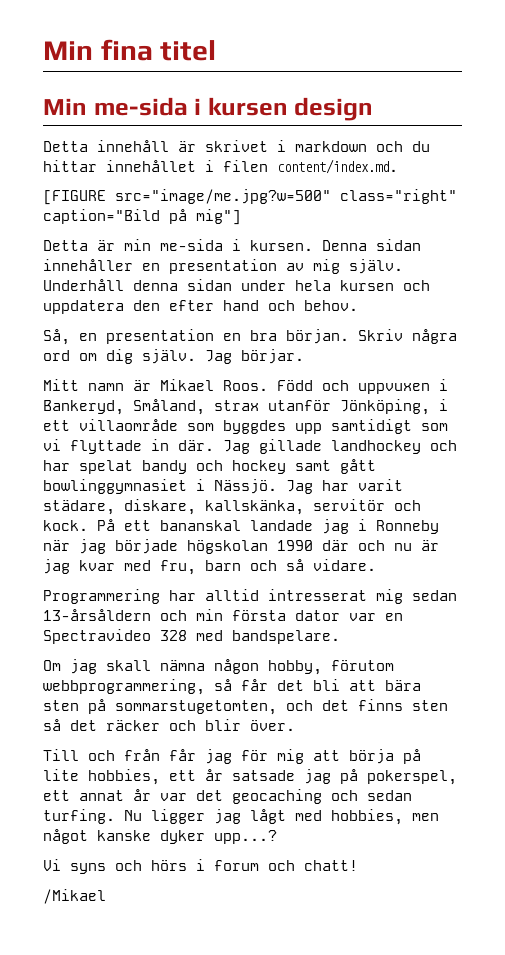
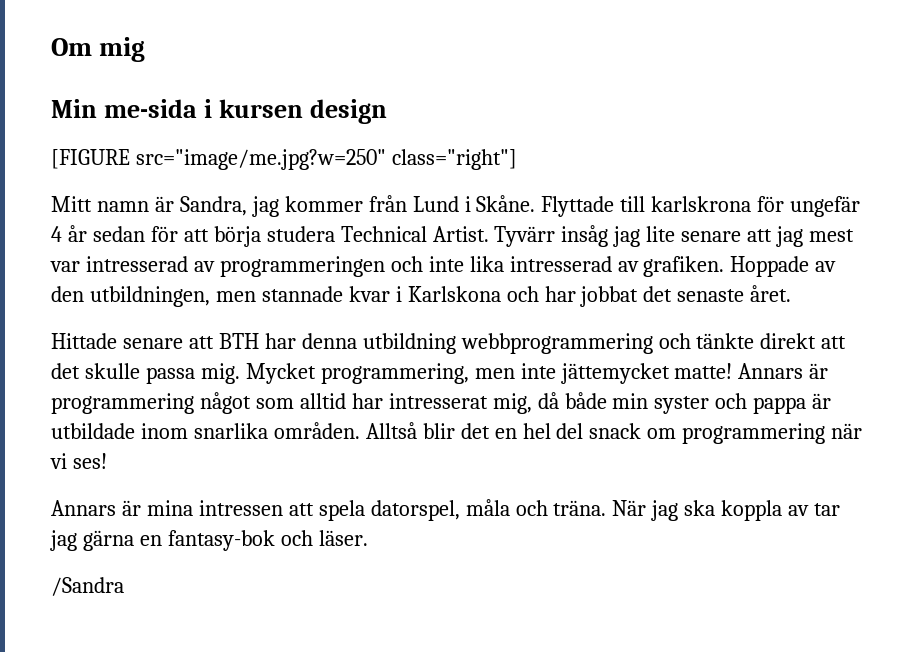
- Min fina titel
+ Om mig
- Detta innehåll är skrivet i markdown och du hittar innehållet i filen content/index.md.
- [FIGURE src="image/me.jpg?w=500" class="right" caption="Bild på mig"]
- Detta är min me-sida i kursen. Denna sidan innehåller en presentation av mig själv. Underhåll denna sidan under hela kursen och uppdatera den efter hand och behov.
- Så, en presentation en bra början. Skriv några ord om dig själv. Jag börjar.
- Mitt namn är Mikael Roos. Född och uppvuxen i Bankeryd, Småland, strax utanför Jönköping, i ett villaområde som byggdes upp samtidigt som vi flyttade in där. Jag gillade landhockey och har spelat bandy och hockey samt gått bowlinggymnasiet i Nässjö. Jag har varit städare, diskare, kallskänka, servitör och kock. På ett bananskal landade jag i Ronneby när jag började högskolan 1990 där och nu är jag kvar med fru, barn och så vidare.
- Programmering har alltid intresserat mig sedan 13-årsåldern och min första dator var en Spectravideo 328 med bandspelare.
- Om jag skall nämna någon hobby, förutom webbprogrammering, så får det bli att bära sten på sommarstugetomten, och det finns sten så det räcker och blir över.
- Till och från får jag för mig att börja på lite hobbies, ett år satsade jag på pokerspel, ett annat år var det geocaching och sedan turfing. Nu ligger jag lågt med hobbies, men något kanske dyker upp...?
- Vi syns och hörs i forum och chatt!
- /Mikael
+ [FIGURE src="image/me.jpg?w=250" class="right"]
+ Mitt namn är Sandra, jag kommer från Lund i Skåne. Flyttade till karlskrona för ungefär 4 år sedan för att börja studera Technical Artist. Tyvärr insåg jag lite senare att jag mest var intresserad av programmeringen och inte lika intresserad av grafiken. Hoppade av den utbildningen, men stannade kvar i Karlskona och har jobbat det senaste året.
+ Hittade senare att BTH har denna utbildning webbprogrammering och tänkte direkt att det skulle passa mig. Mycket programmering, men inte jättemycket matte! Annars är programmering något som alltid har intresserat mig, då både min syster och pappa är utbildade inom snarlika områden. Alltså blir det en hel del snack om programmering när vi ses!
+ Annars är mina intressen att spela datorspel, måla och träna. När jag ska koppla av tar jag gärna en fantasy-bok och läser.
+ /Sandra

